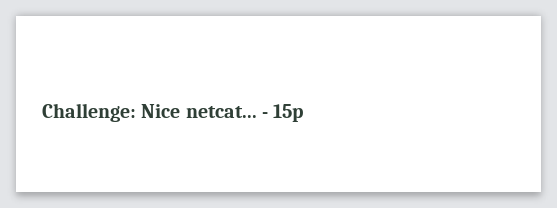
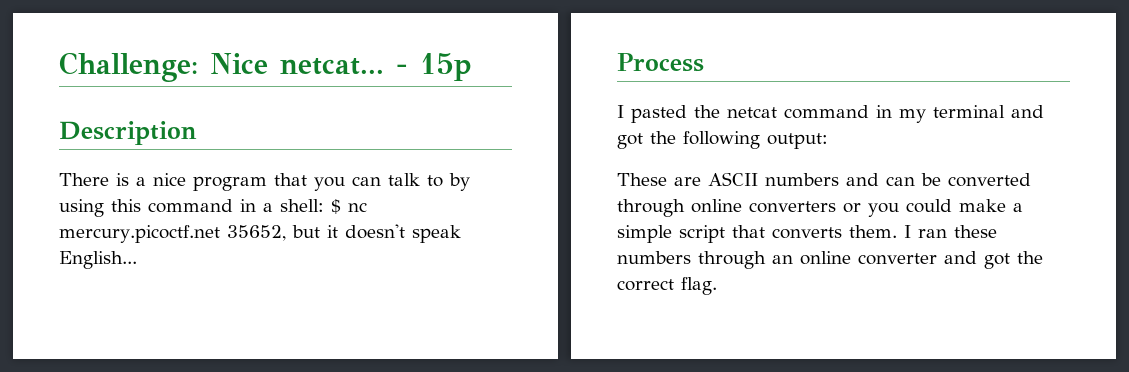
+ Description
+ There is a nice program that you can talk to by using this command in a shell: $ nc mercury.picoctf.net 35652, but it doesn't speak English...
+ Process
+ I pasted the netcat command in my terminal and got the following output:
+ These are ASCII numbers and can be converted through online converters or you could make a simple script that converts them. I ran these numbers through an online converter and got the correct flag.

